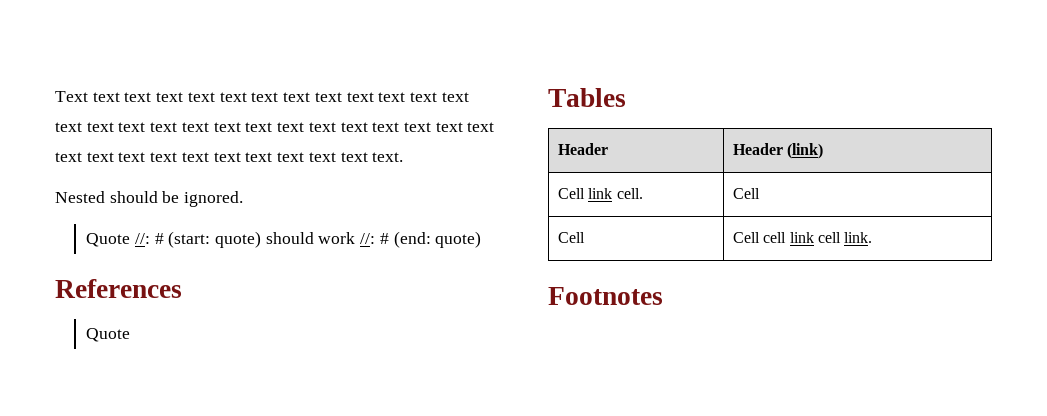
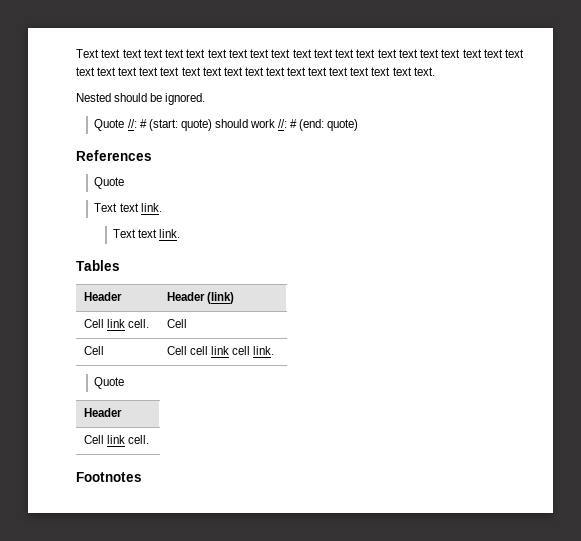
  References
  Quote
+ Text text link.
+ Text text link.
  Cell | Cell cell link cell link.
+ Quote
+ Header
+ Cell link cell.

